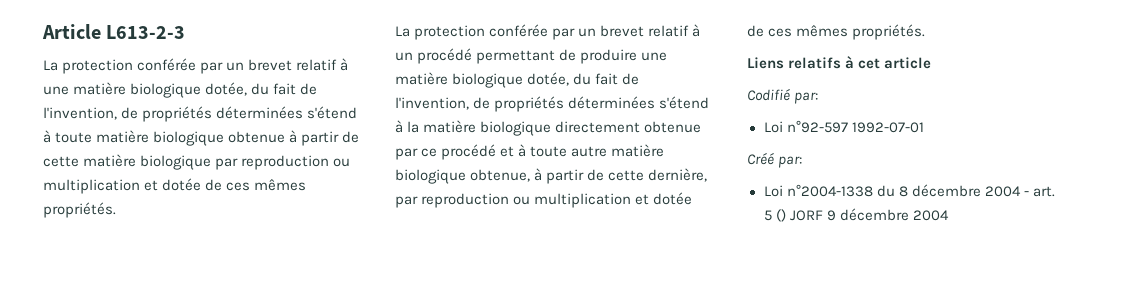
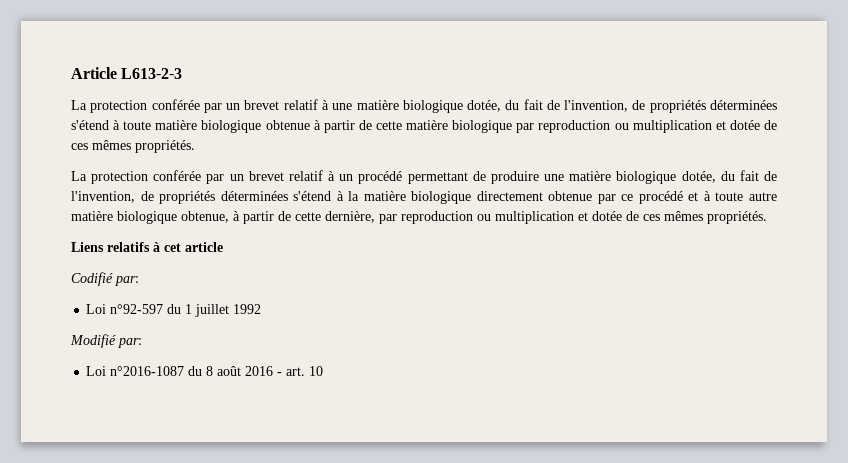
- Loi n°92-597 1992-07-01
- Créé par:
- Loi n°2004-1338 du 8 décembre 2004 - art. 5 () JORF 9 décembre 2004
+ Loi n°92-597 du 1 juillet 1992
+ Modifié par:
+ Loi n°2016-1087 du 8 août 2016 - art. 10

